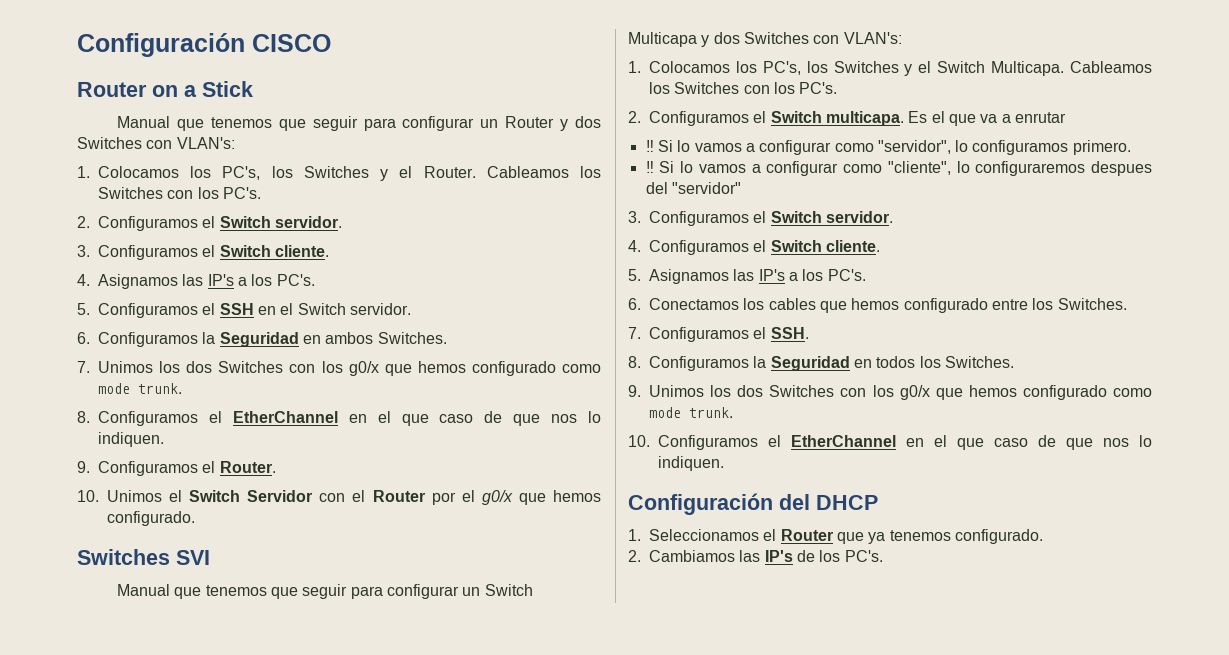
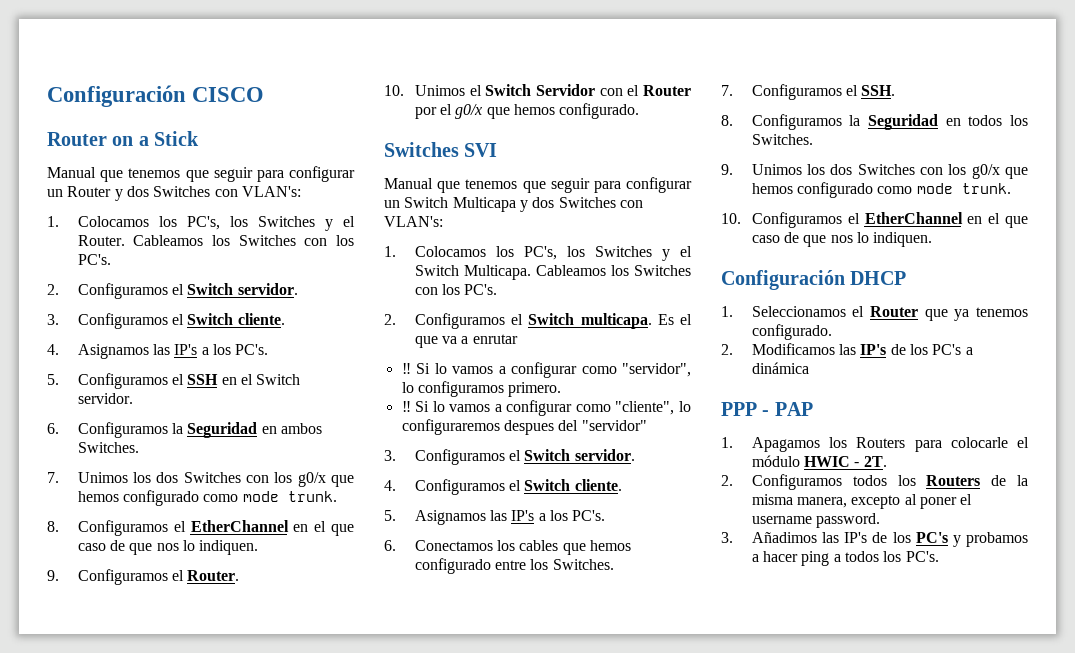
- Configuración del DHCP
+ Configuración DHCP
- 2. Cambiamos las IP's de los PC's.
+ 2. Modificamos las IP's de los PC's a dinámica
+ PPP - PAP
+ 1. Apagamos los Routers para colocarle el módulo HWIC - 2T.
+ 2. Configuramos todos los Routers de la misma manera, excepto al poner el username password.
+ 3. Añadimos las IP's de los PC's y probamos a hacer ping a todos los PC's.

